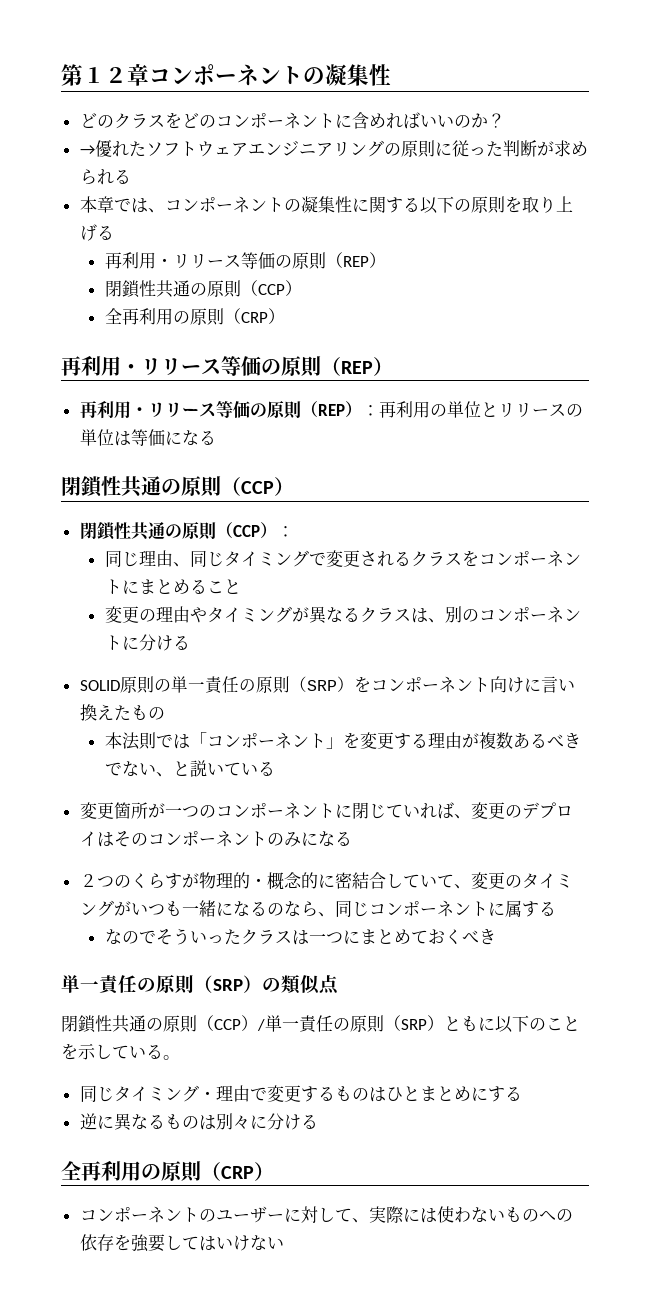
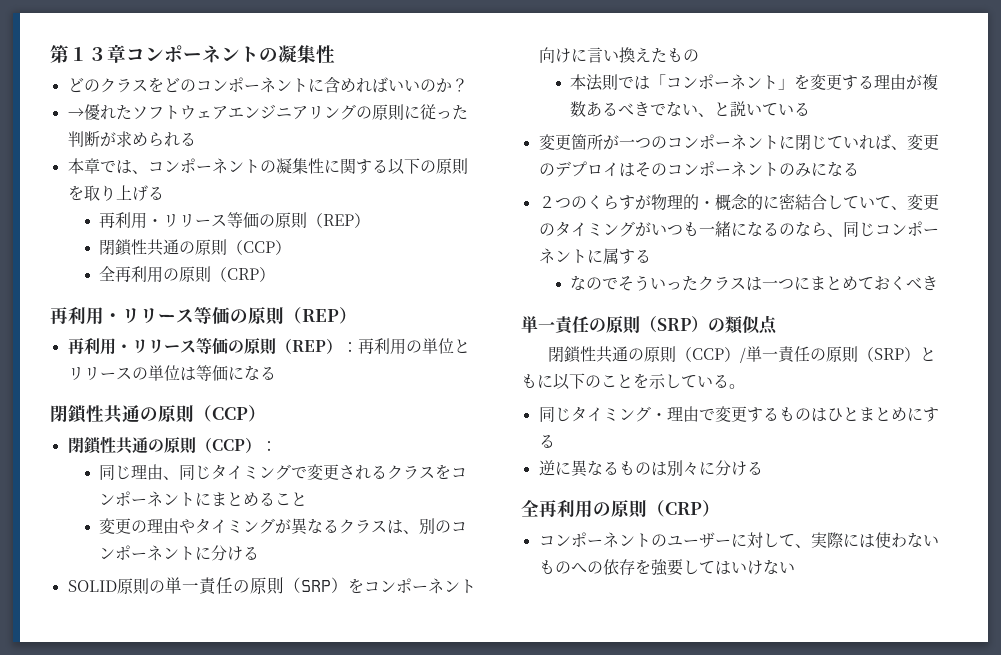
- 第１２章コンポーネントの凝集性
+ 第１３章コンポーネントの凝集性

